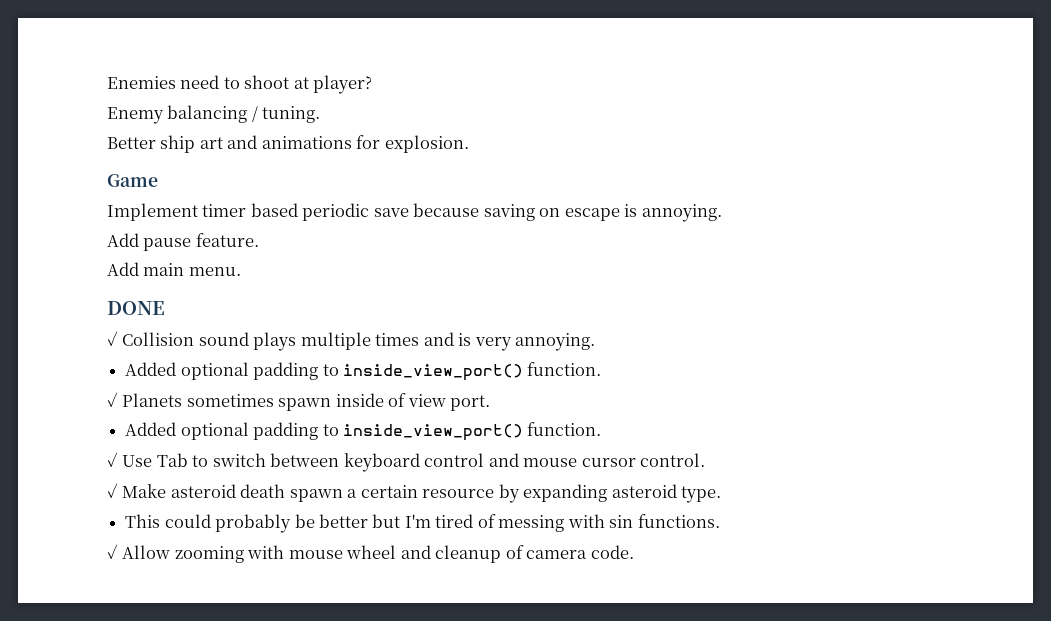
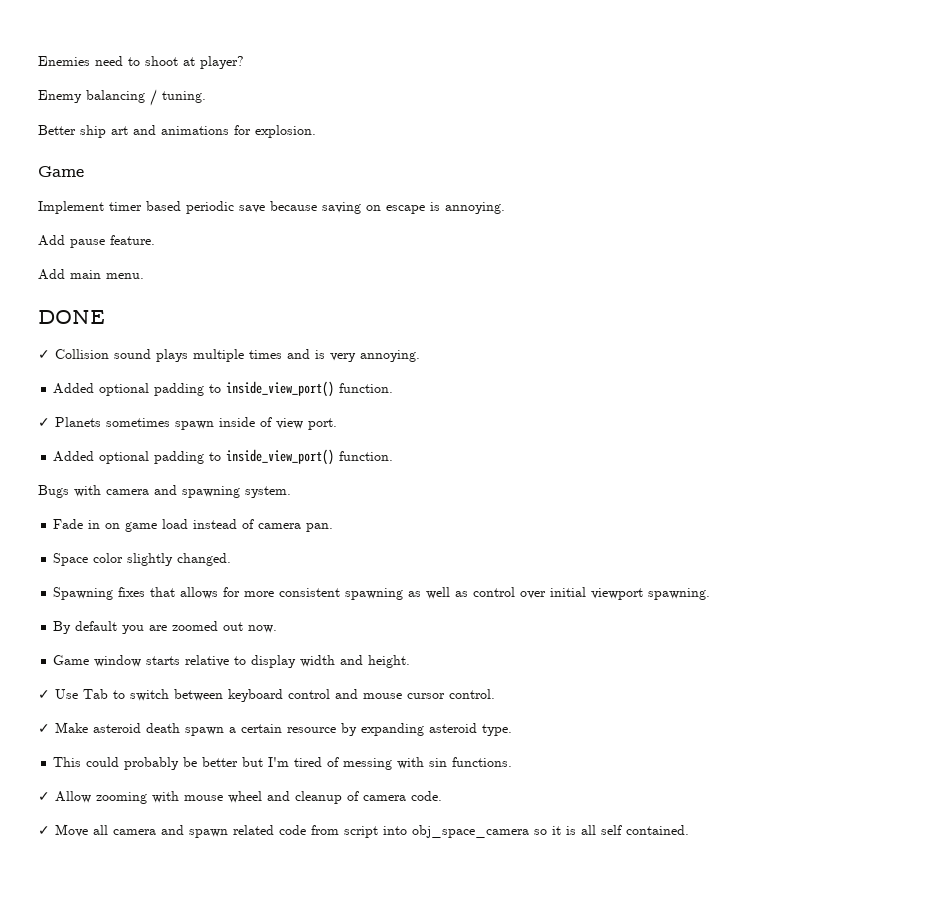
+ Bugs with camera and spawning system.
+ Fade in on game load instead of camera pan.
+ Space color slightly changed.
+ Spawning fixes that allows for more consistent spawning as well as control over initial viewport spawning.
+ By default you are zoomed out now.
+ Game window starts relative to display width and height.
+ ✓ Move all camera and spawn related code from script into obj_space_camera so it is all self contained.

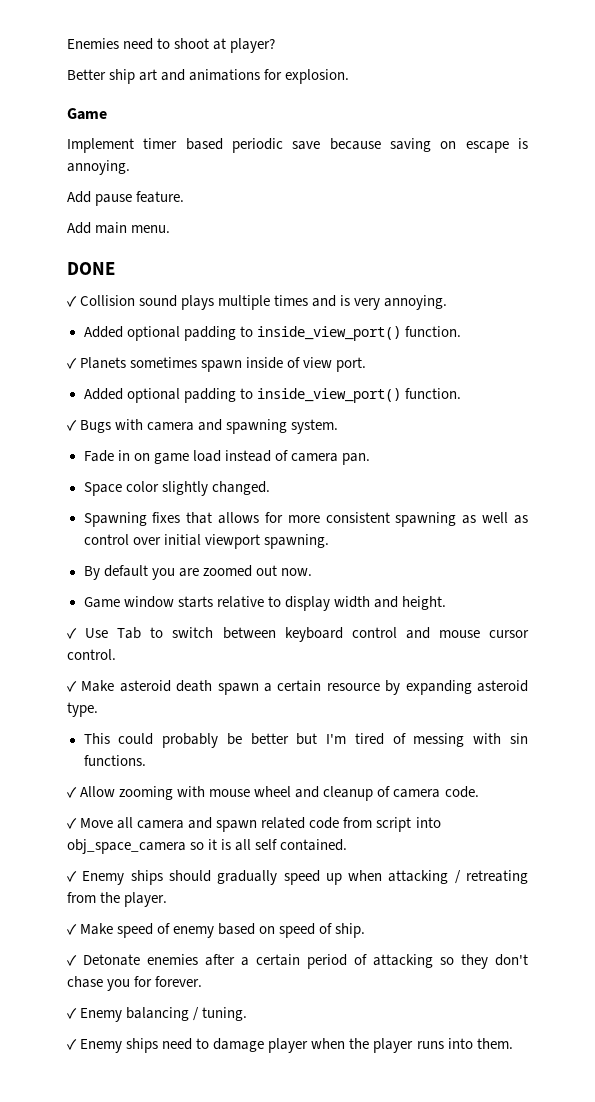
- Enemy balancing / tuning.
- Bugs with camera and spawning system.
+ ✓ Bugs with camera and spawning system.
+ ✓ Enemy ships should gradually speed up when attacking / retreating from the player.
+ ✓ Make speed of enemy based on speed of ship.
+ ✓ Detonate enemies after a certain period of attacking so they don't chase you for forever.
+ ✓ Enemy balancing / tuning.
+ ✓ Enemy ships need to damage player when the player runs into them.

